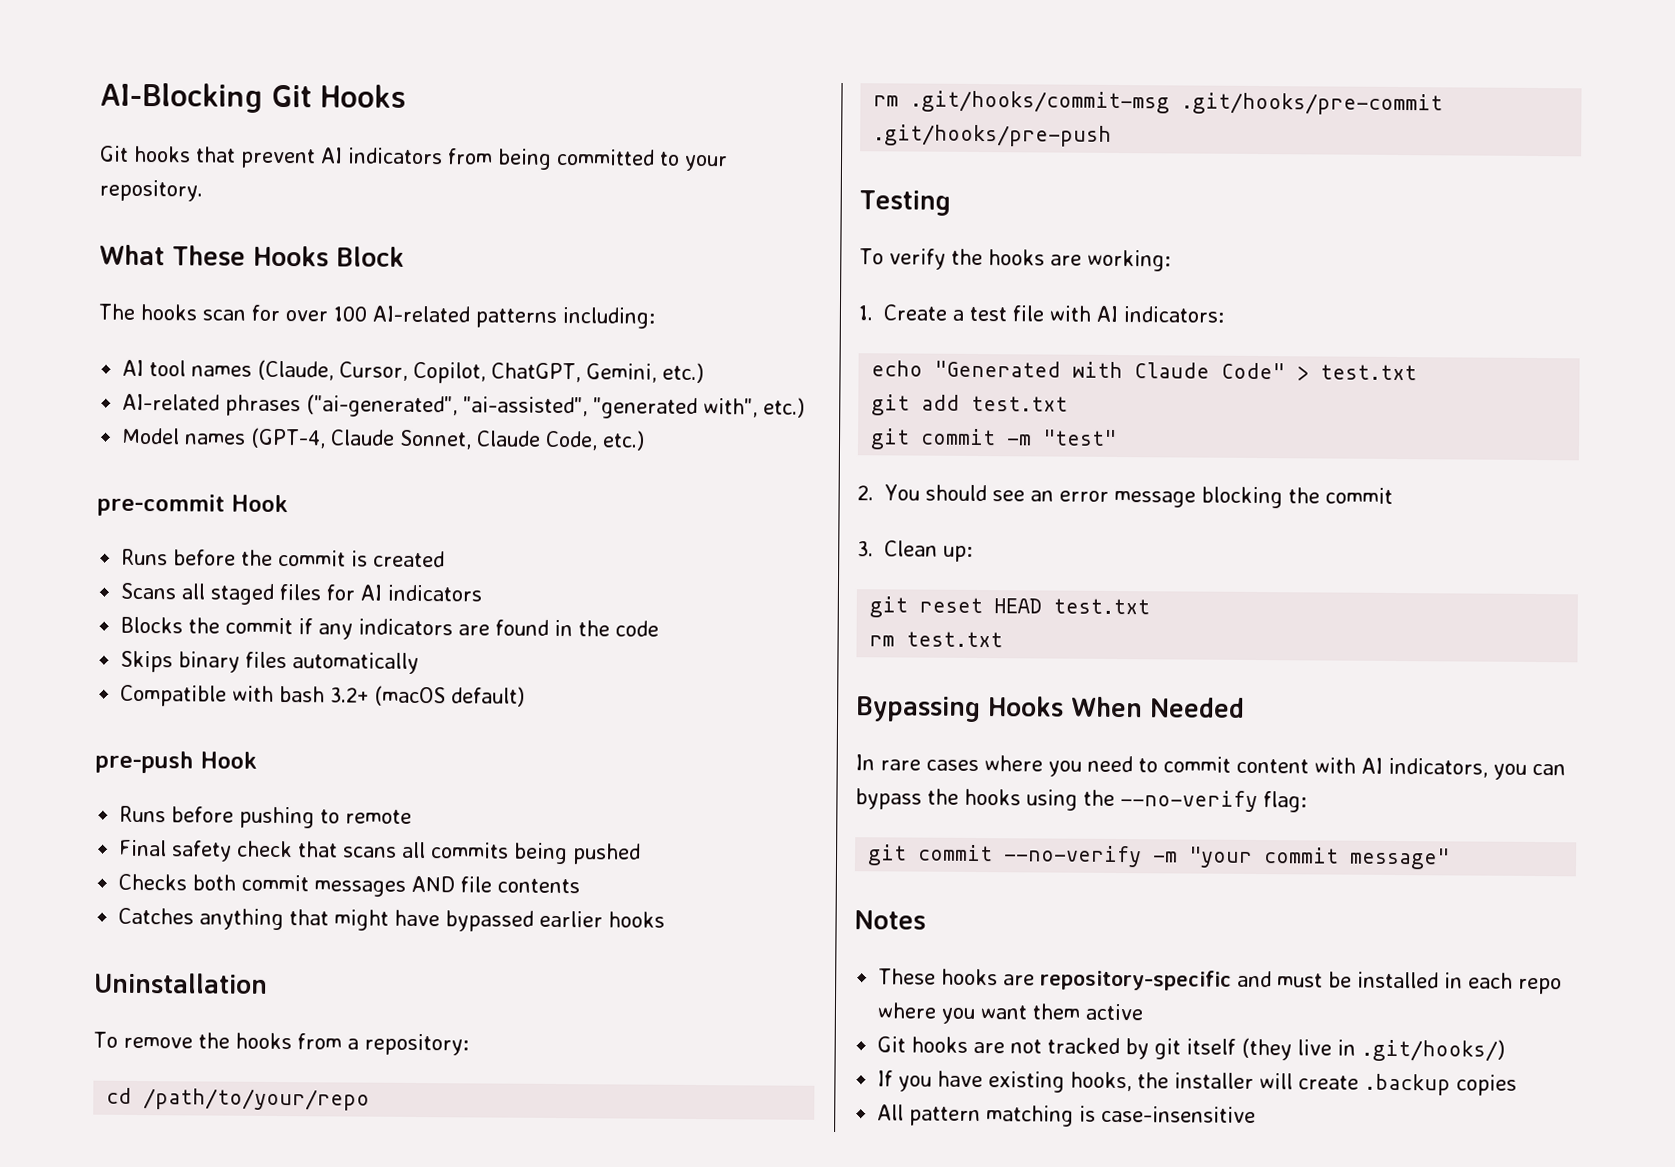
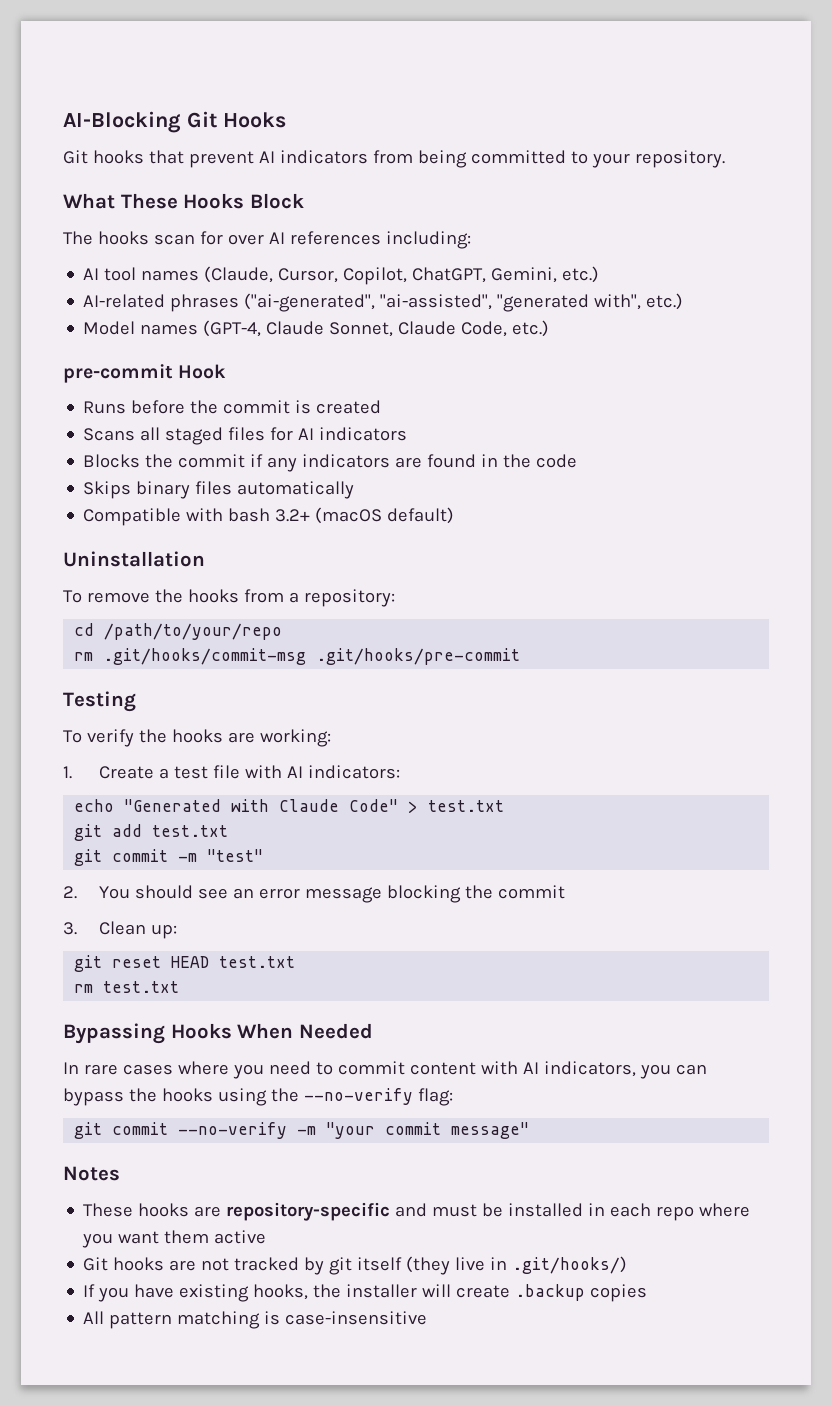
- The hooks scan for over 100 AI-related patterns including:
+ The hooks scan for over AI references including:
- pre-push Hook
- Runs before pushing to remote
- Final safety check that scans all commits being pushed
- Checks both commit messages AND file contents
- Catches anything that might have bypassed earlier hooks
- rm .git/hooks/commit-msg .git/hooks/pre-commit .git/hooks/pre-push
+ rm .git/hooks/commit-msg .git/hooks/pre-commit

